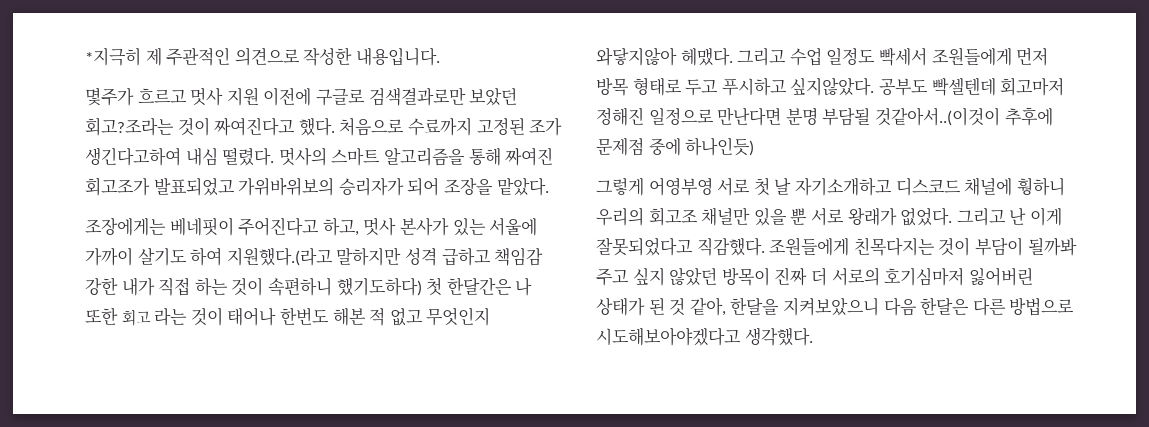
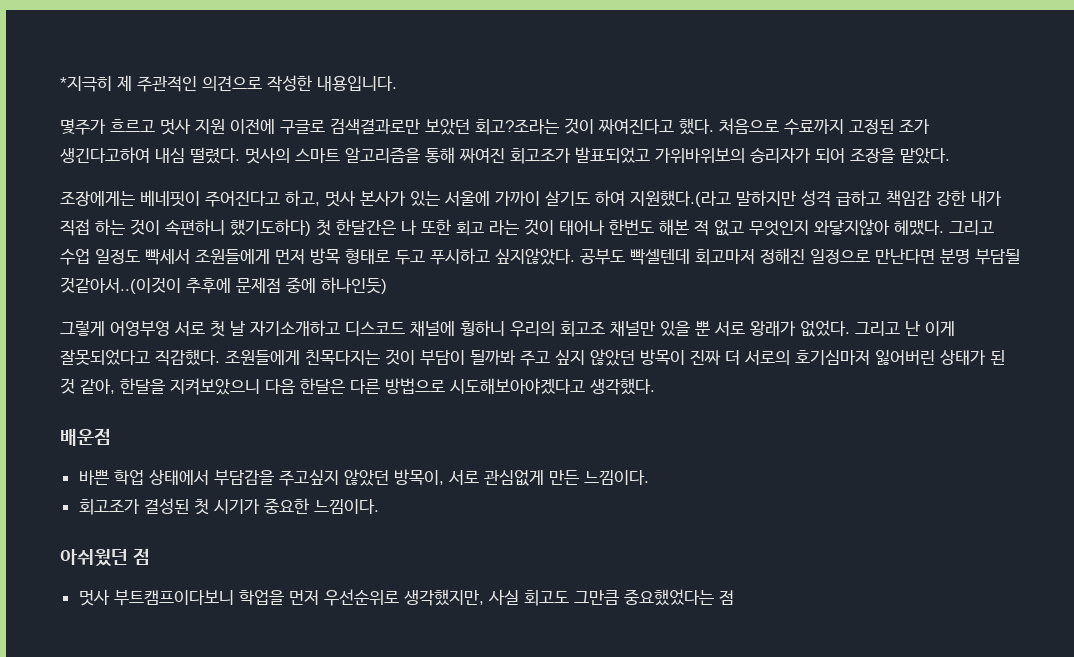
+ 배운점
+ 바쁜 학업 상태에서 부담감을 주고싶지 않았던 방목이, 서로 관심없게 만든 느낌이다.
+ 회고조가 결성된 첫 시기가 중요한 느낌이다.
+ 아쉬웠던 점
+ 멋사 부트캠프이다보니 학업을 먼저 우선순위로 생각했지만, 사실 회고도 그만큼 중요했었다는 점

